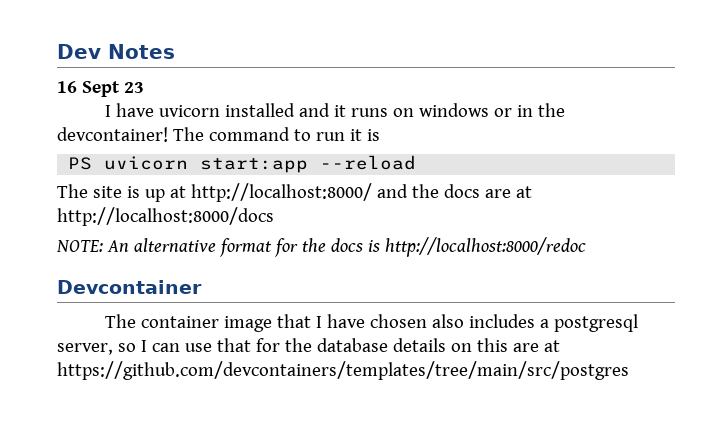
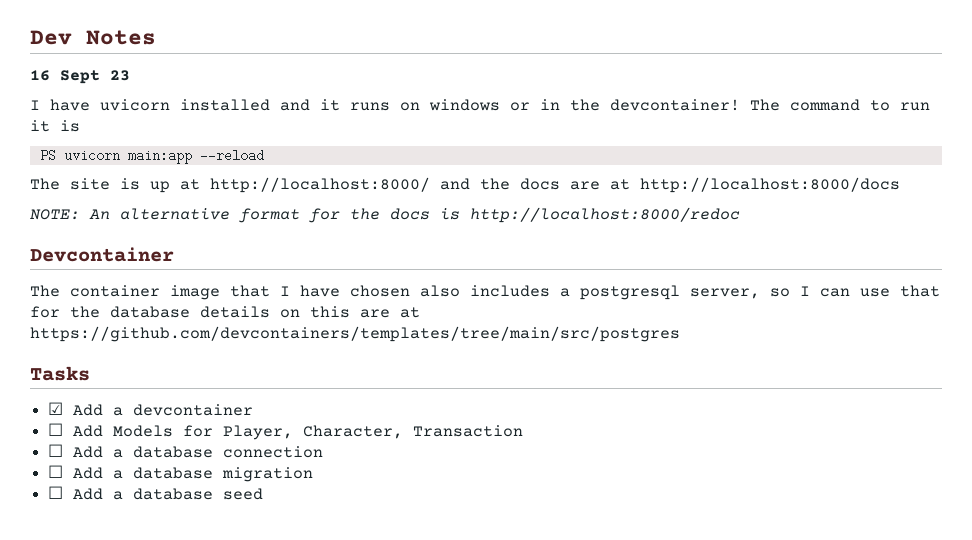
- PS uvicorn start:app --reload
+ PS uvicorn main:app --reload
+ Tasks
+ ☑ Add a devcontainer
+ ☐ Add Models for Player, Character, Transaction
+ ☐ Add a database connection
+ ☐ Add a database migration
+ ☐ Add a database seed

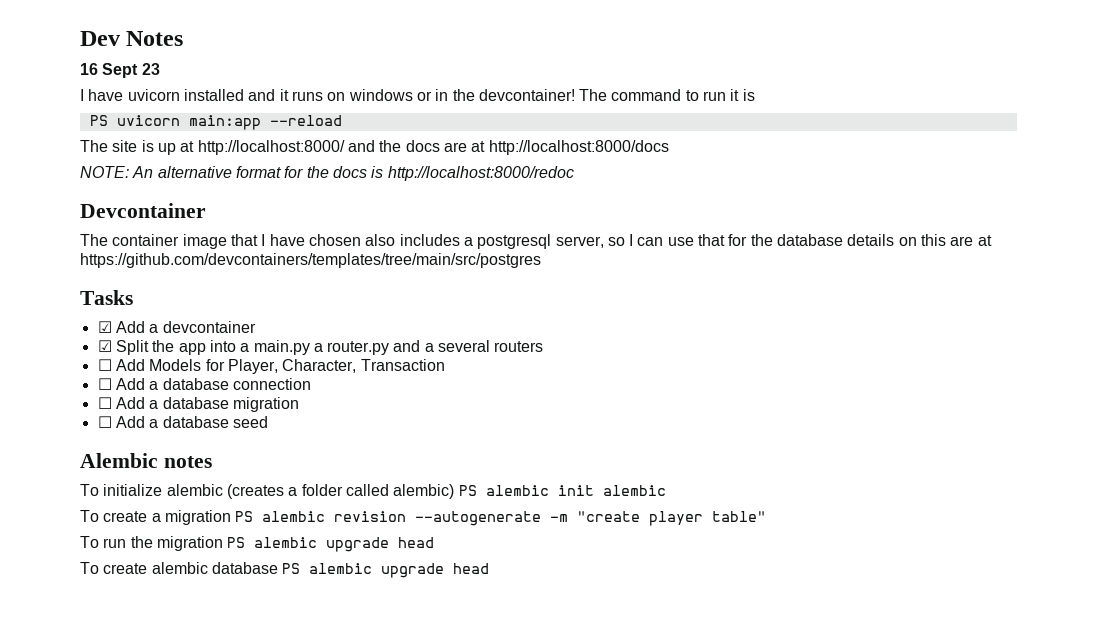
+ ☑ Split the app into a main.py a router.py and a several routers
+ Alembic notes
+ To initialize alembic (creates a folder called alembic) PS alembic init alembic
+ To create a migration PS alembic revision --autogenerate -m "create player table"
+ To run the migration PS alembic upgrade head
+ To create alembic database PS alembic upgrade head

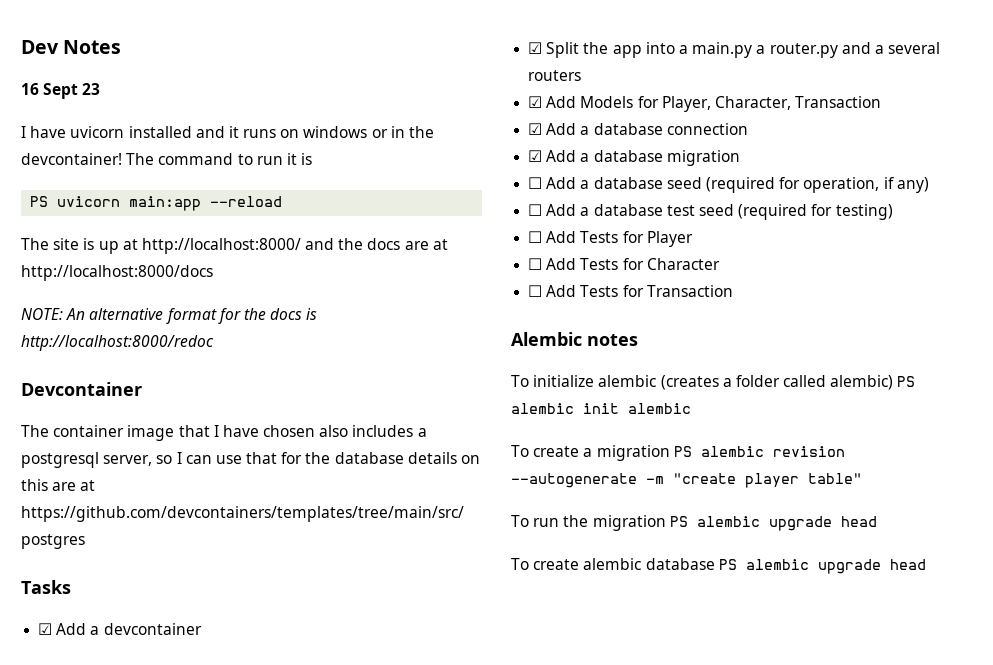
- ☐ Add Models for Player, Character, Transaction
+ ☑ Add Models for Player, Character, Transaction
- ☐ Add a database connection
+ ☑ Add a database connection
- ☐ Add a database migration
+ ☑ Add a database migration
- ☐ Add a database seed
+ ☐ Add a database seed (required for operation, if any)
+ ☐ Add a database test seed (required for testing)
+ ☐ Add Tests for Player
+ ☐ Add Tests for Character
+ ☐ Add Tests for Transaction

